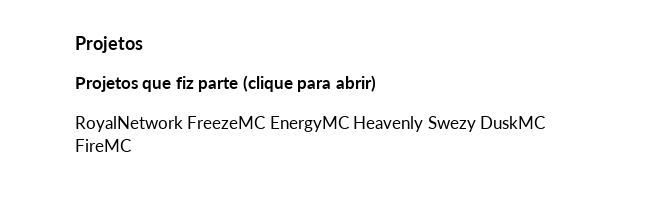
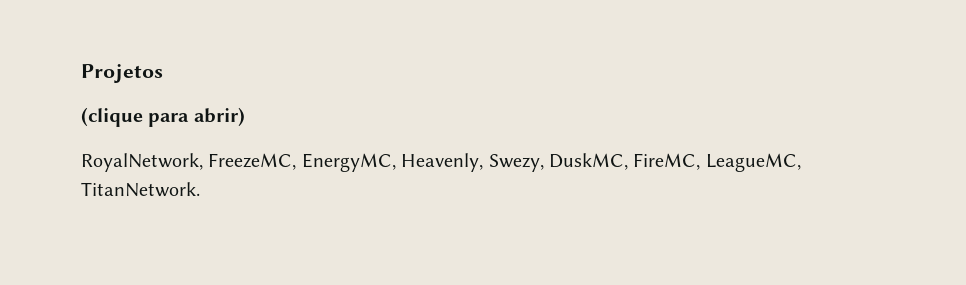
- Projetos que fiz parte (clique para abrir)
+ (clique para abrir)
- RoyalNetwork FreezeMC EnergyMC Heavenly Swezy DuskMC FireMC
+ RoyalNetwork, FreezeMC, EnergyMC, Heavenly, Swezy, DuskMC, FireMC, LeagueMC, TitanNetwork.

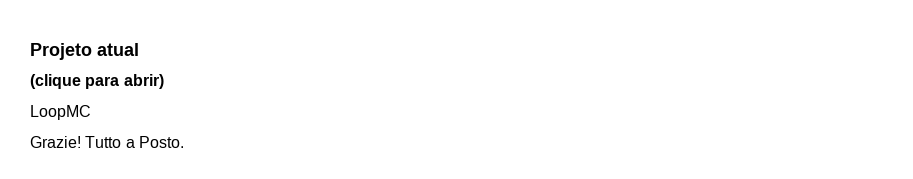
- Projetos
+ Projeto atual
- RoyalNetwork, FreezeMC, EnergyMC, Heavenly, Swezy, DuskMC, FireMC, LeagueMC, TitanNetwork.
+ LoopMC
+ Grazie! Tutto a Posto.

